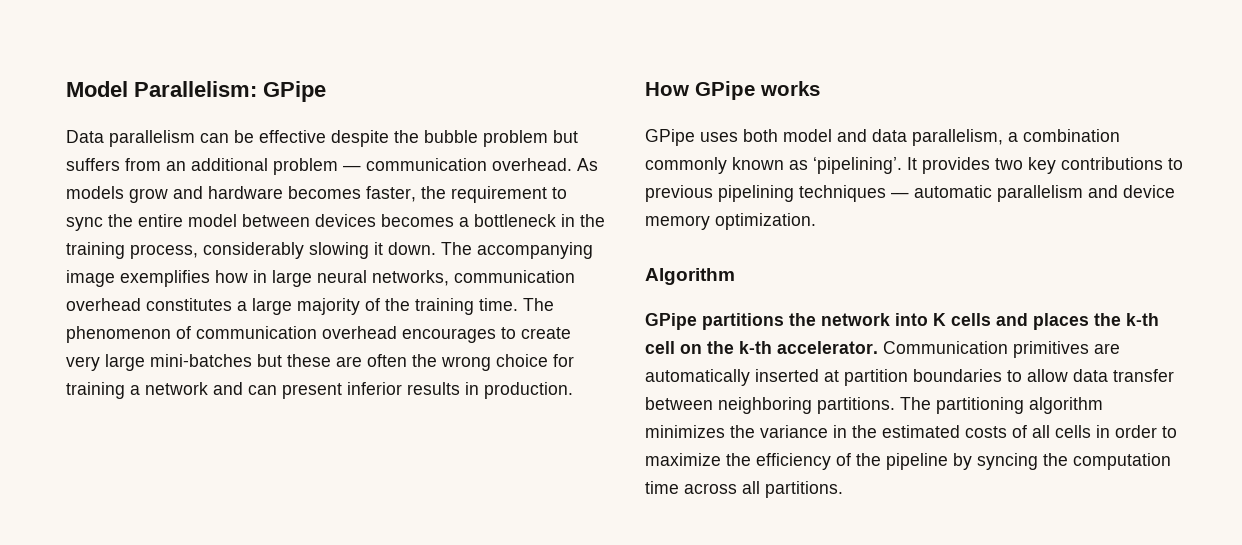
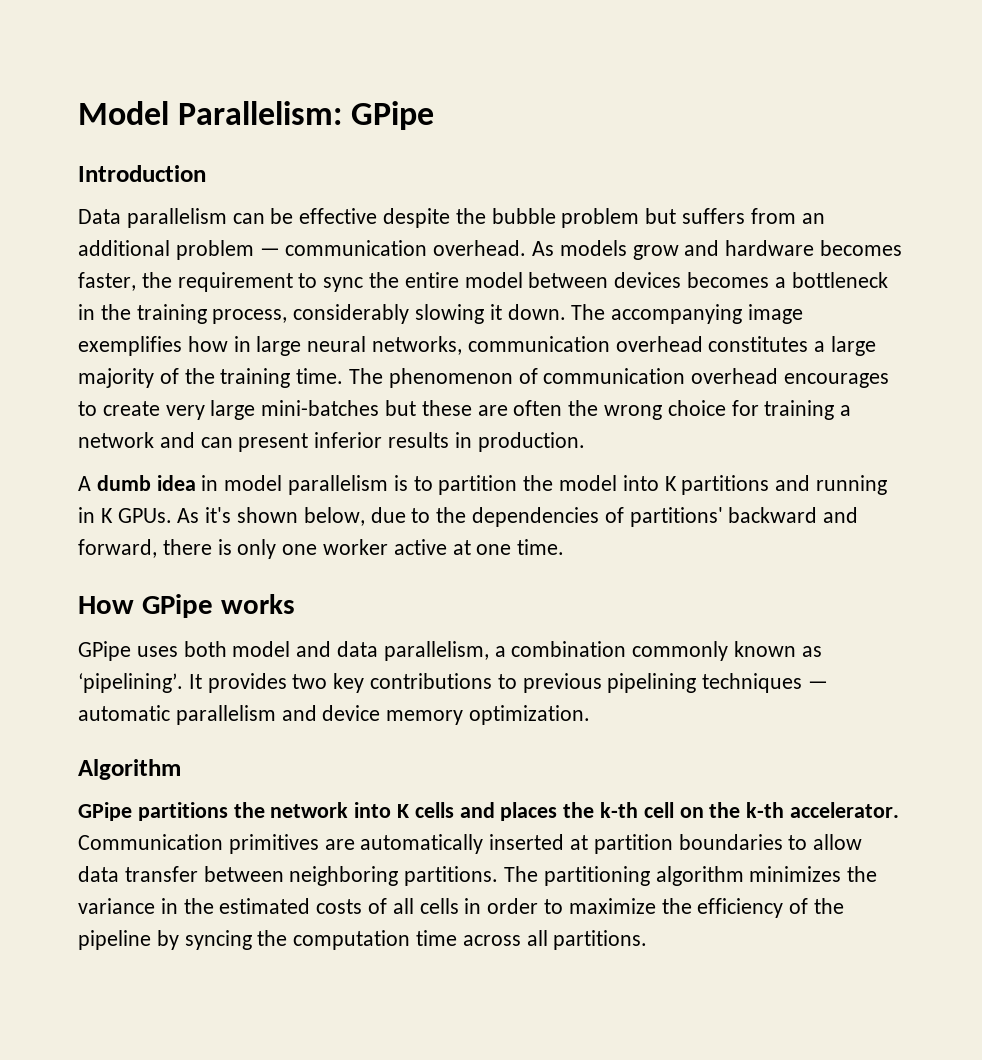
+ Introduction
+ A dumb idea in model parallelism is to partition the model into K partitions and running in K GPUs. As it's shown below, due to the dependencies of partitions' backward and forward, there is only one worker active at one time.

